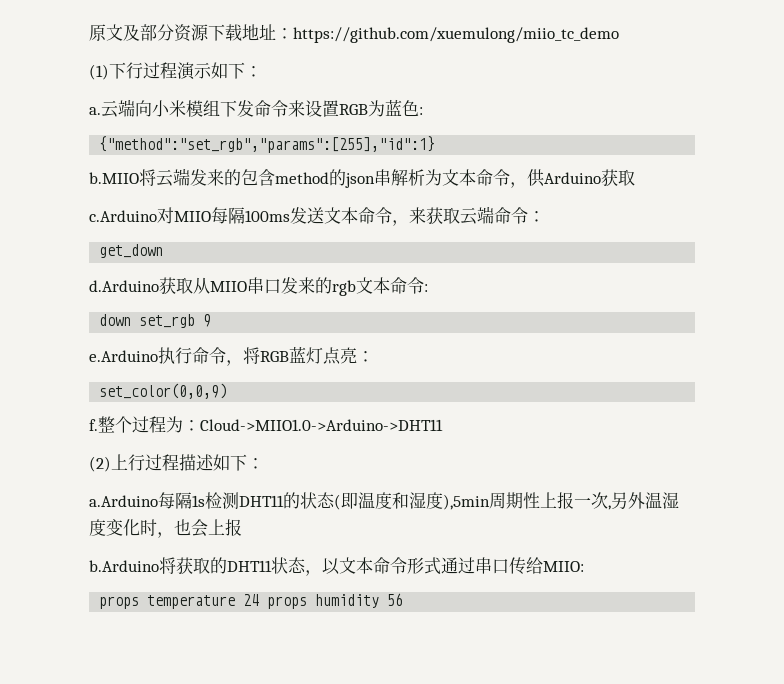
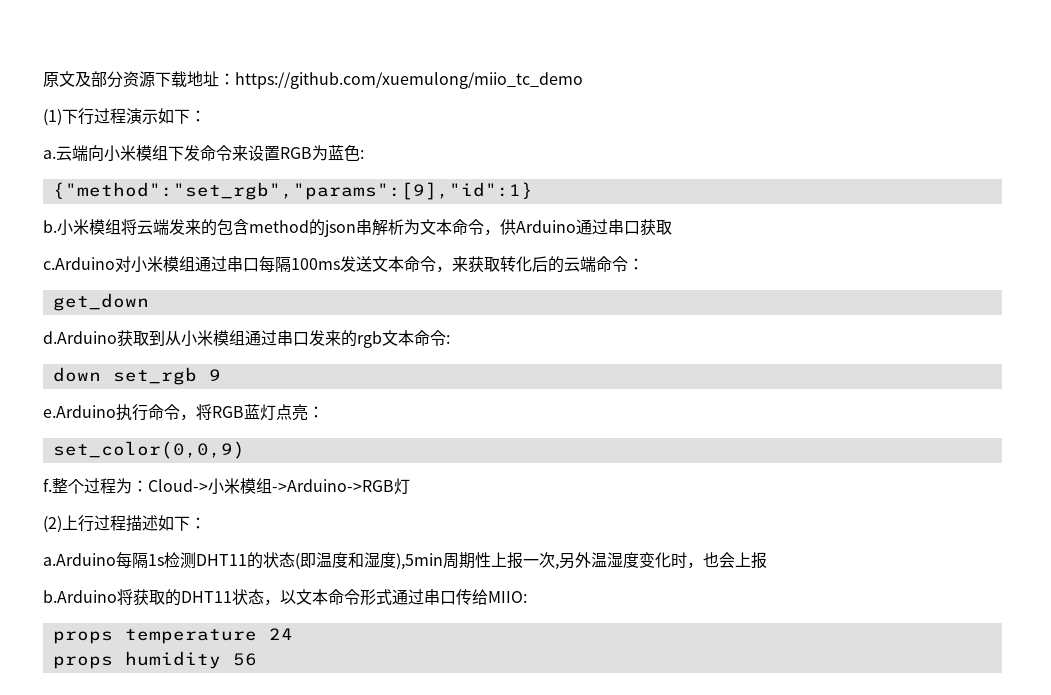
- {"method":"set_rgb","params":[255],"id":1}
- b.MIIO将云端发来的包含method的json串解析为文本命令，供Arduino获取
+ {"method":"set_rgb","params":[9],"id":1}
+ b.小米模组将云端发来的包含method的json串解析为文本命令，供Arduino通过串口获取
- c.Arduino对MIIO每隔100ms发送文本命令，来获取云端命令：
+ c.Arduino对小米模组通过串口每隔100ms发送文本命令，来获取转化后的云端命令：
- d.Arduino获取从MIIO串口发来的rgb文本命令:
+ d.Arduino获取到从小米模组通过串口发来的rgb文本命令:
- 整个过程为：Cloud->MIIO1.0->Arduino->DHT11
+ 整个过程为：Cloud->小米模组->Arduino->RGB灯
- props temperature 24 props humidity 56
+ props temperature 24
+ props humidity 56

